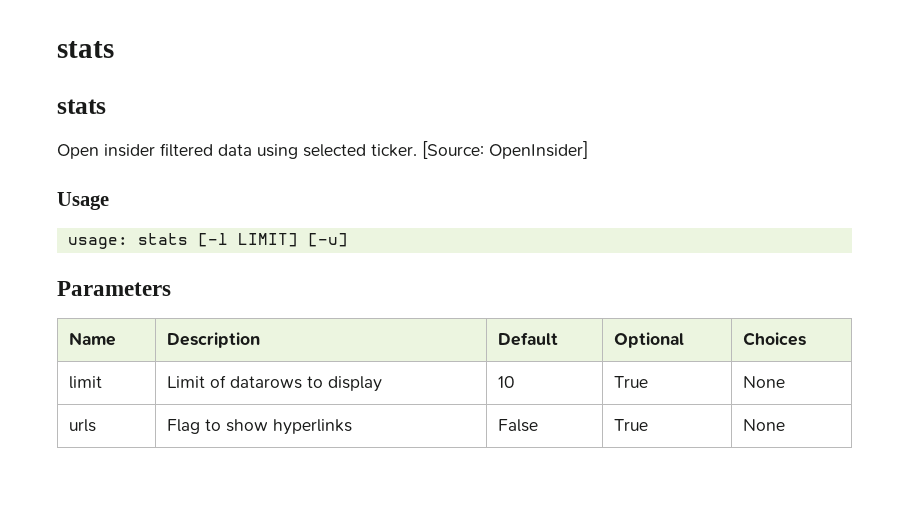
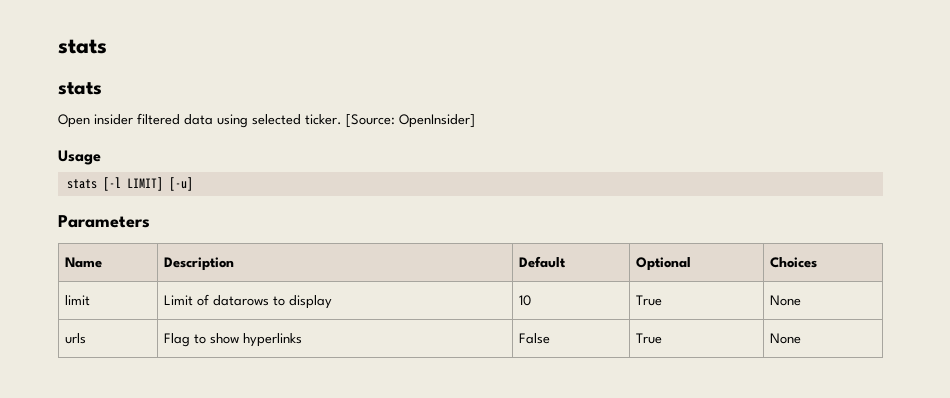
- usage: stats [-l LIMIT] [-u]
+ stats [-l LIMIT] [-u]

